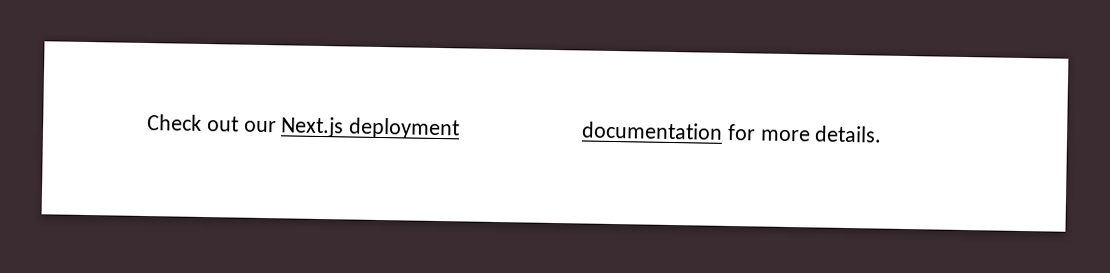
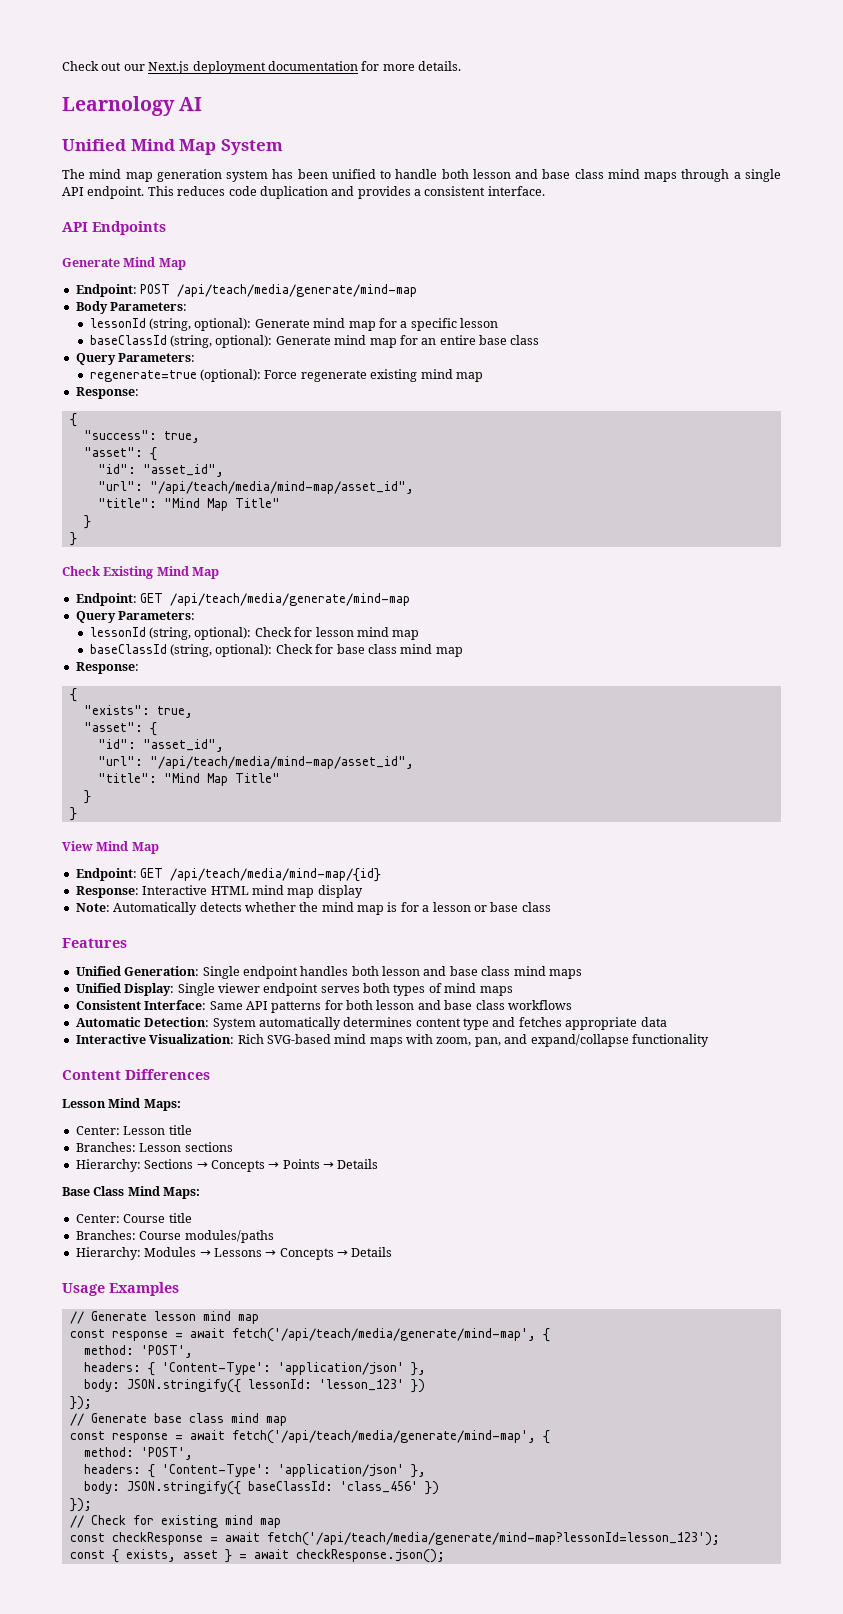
+ Learnology AI
+ Unified Mind Map System
+ The mind map generation system has been unified to handle both lesson and base class mind maps through a single API endpoint. This reduces code duplication and provides a consistent interface.
+ API Endpoints
+ Generate Mind Map
+ Endpoint: POST /api/teach/media/generate/mind-map
+ Body Parameters:
+ lessonId (string, optional): Generate mind map for a specific lesson
+ baseClassId (string, optional): Generate mind map for an entire base class
+ Query Parameters:
+ regenerate=true (optional): Force regenerate existing mind map
+ Response:
+ {
+ "success": true,
+ "asset": {
+ "id": "asset_id",
+ "url": "/api/teach/media/mind-map/asset_id",
+ "title": "Mind Map Title"
+ }
+ }
+ Check Existing Mind Map
+ Endpoint: GET /api/teach/media/generate/mind-map
+ Query Parameters:
+ lessonId (string, optional): Check for lesson mind map
+ baseClassId (string, optional): Check for base class mind map
+ Response:
+ {
+ "exists": true,
+ "asset": {
+ "id": "asset_id",
+ "url": "/api/teach/media/mind-map/asset_id",
+ "title": "Mind Map Title"
+ }
+ }
+ View Mind Map
+ Endpoint: GET /api/teach/media/mind-map/{id}
+ Response: Interactive HTML mind map display
+ Note: Automatically detects whether the mind map is for a lesson or base class
+ Features
+ Unified Generation: Single endpoint handles both lesson and base class mind maps
+ Unified Display: Single viewer endpoint serves both types of mind maps
+ Consistent Interface: Same API patterns for both lesson and base class workflows
+ Automatic Detection: System automatically determines content type and fetches appropriate data
+ Interactive Visualization: Rich SVG-based mind maps with zoom, pan, and expand/collapse functionality
+ Content Differences
+ Lesson Mind Maps:
+ Center: Lesson title
+ Branches: Lesson sections
+ Hierarchy: Sections → Concepts → Points → Details
+ Base Class Mind Maps:
+ Center: Course title
+ Branches: Course modules/paths
+ Hierarchy: Modules → Lessons → Concepts → Details
+ Usage Examples
+ // Generate lesson mind map
+ const response = await fetch('/api/teach/media/generate/mind-map', {
+ method: 'POST',
+ headers: { 'Content-Type': 'application/json' },
+ body: JSON.stringify({ lessonId: 'lesson_123' })
+ });
+ // Generate base class mind map
+ const response = await fetch('/api/teach/media/generate/mind-map', {
+ method: 'POST',
+ headers: { 'Content-Type': 'application/json' },
+ body: JSON.stringify({ baseClassId: 'class_456' })
+ });
+ // Check for existing mind map
+ const checkResponse = await fetch('/api/teach/media/generate/mind-map?lessonId=lesson_123');
+ const { exists, asset } = await checkResponse.json();

